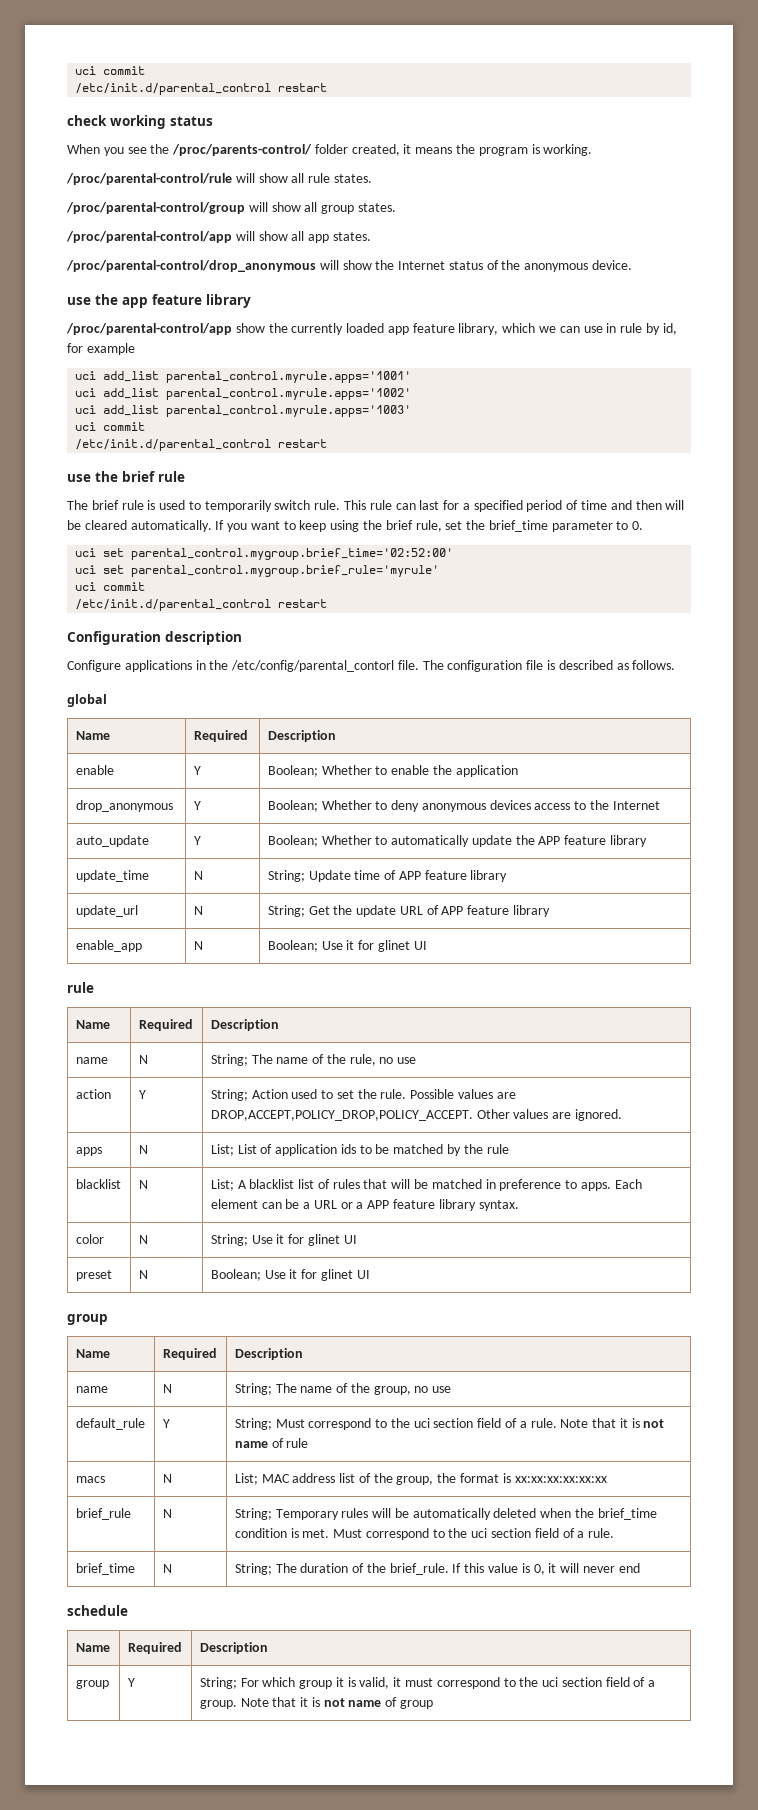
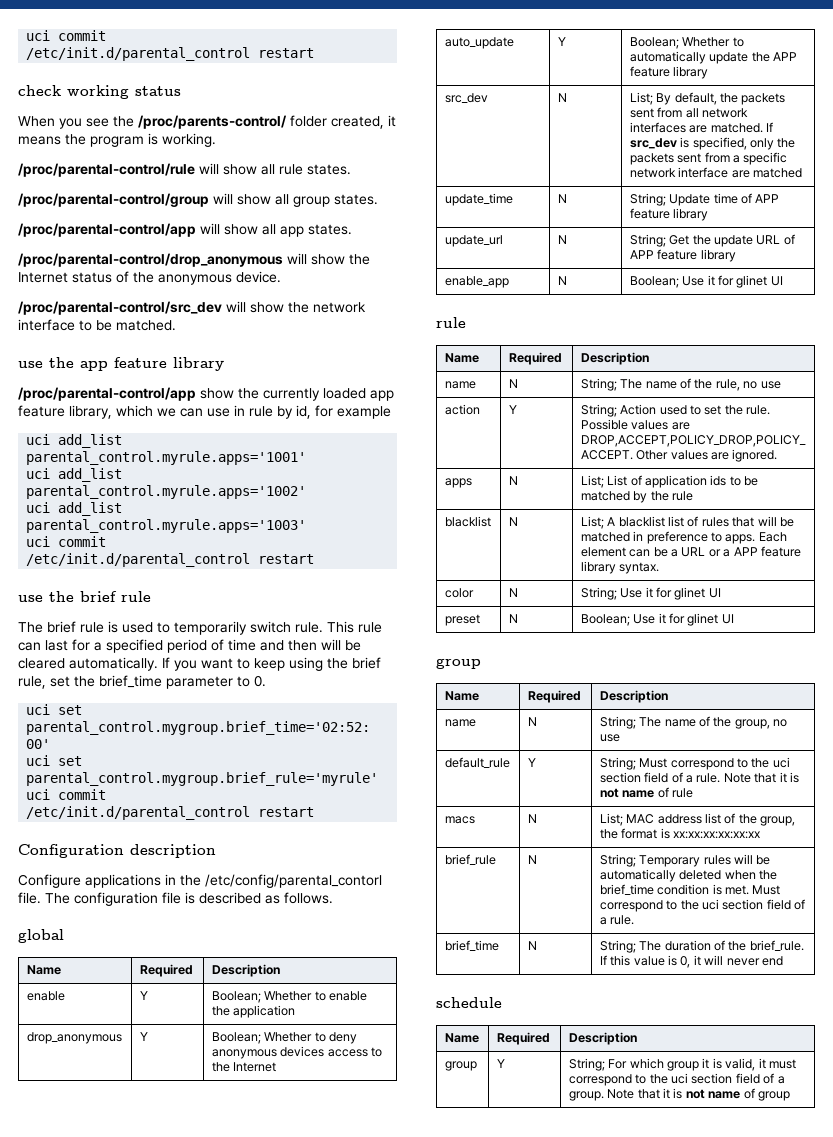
+ /proc/parental-control/src_dev will show the network interface to be matched.
+ src_dev | N | List; By default, the packets sent from all network interfaces are matched. If src_dev is specified, only the packets sent from a specific network interface are matched

